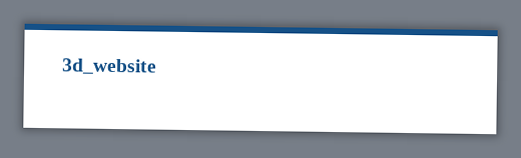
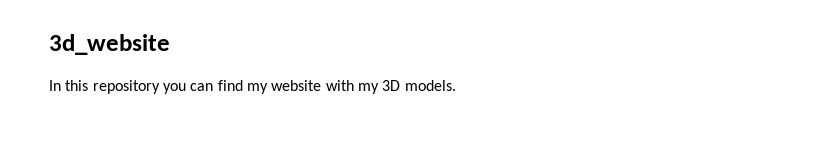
+ In this repository you can find my website with my 3D models.

